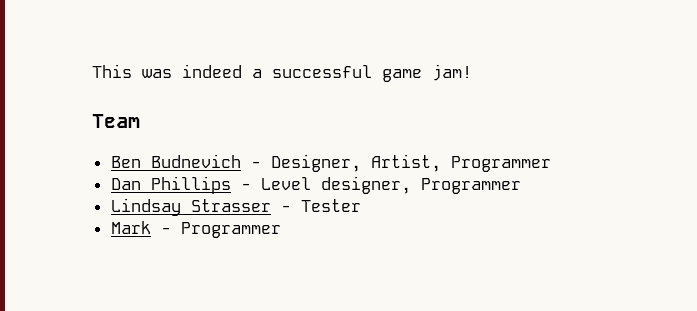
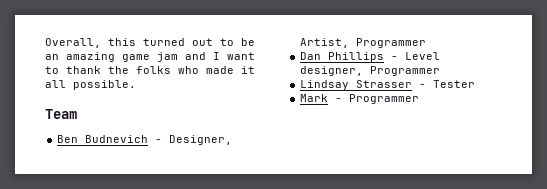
- This was indeed a successful game jam!
+ Overall, this turned out to be an amazing game jam and I want to thank the folks who made it all possible.

